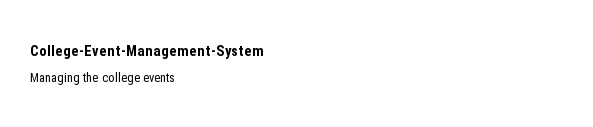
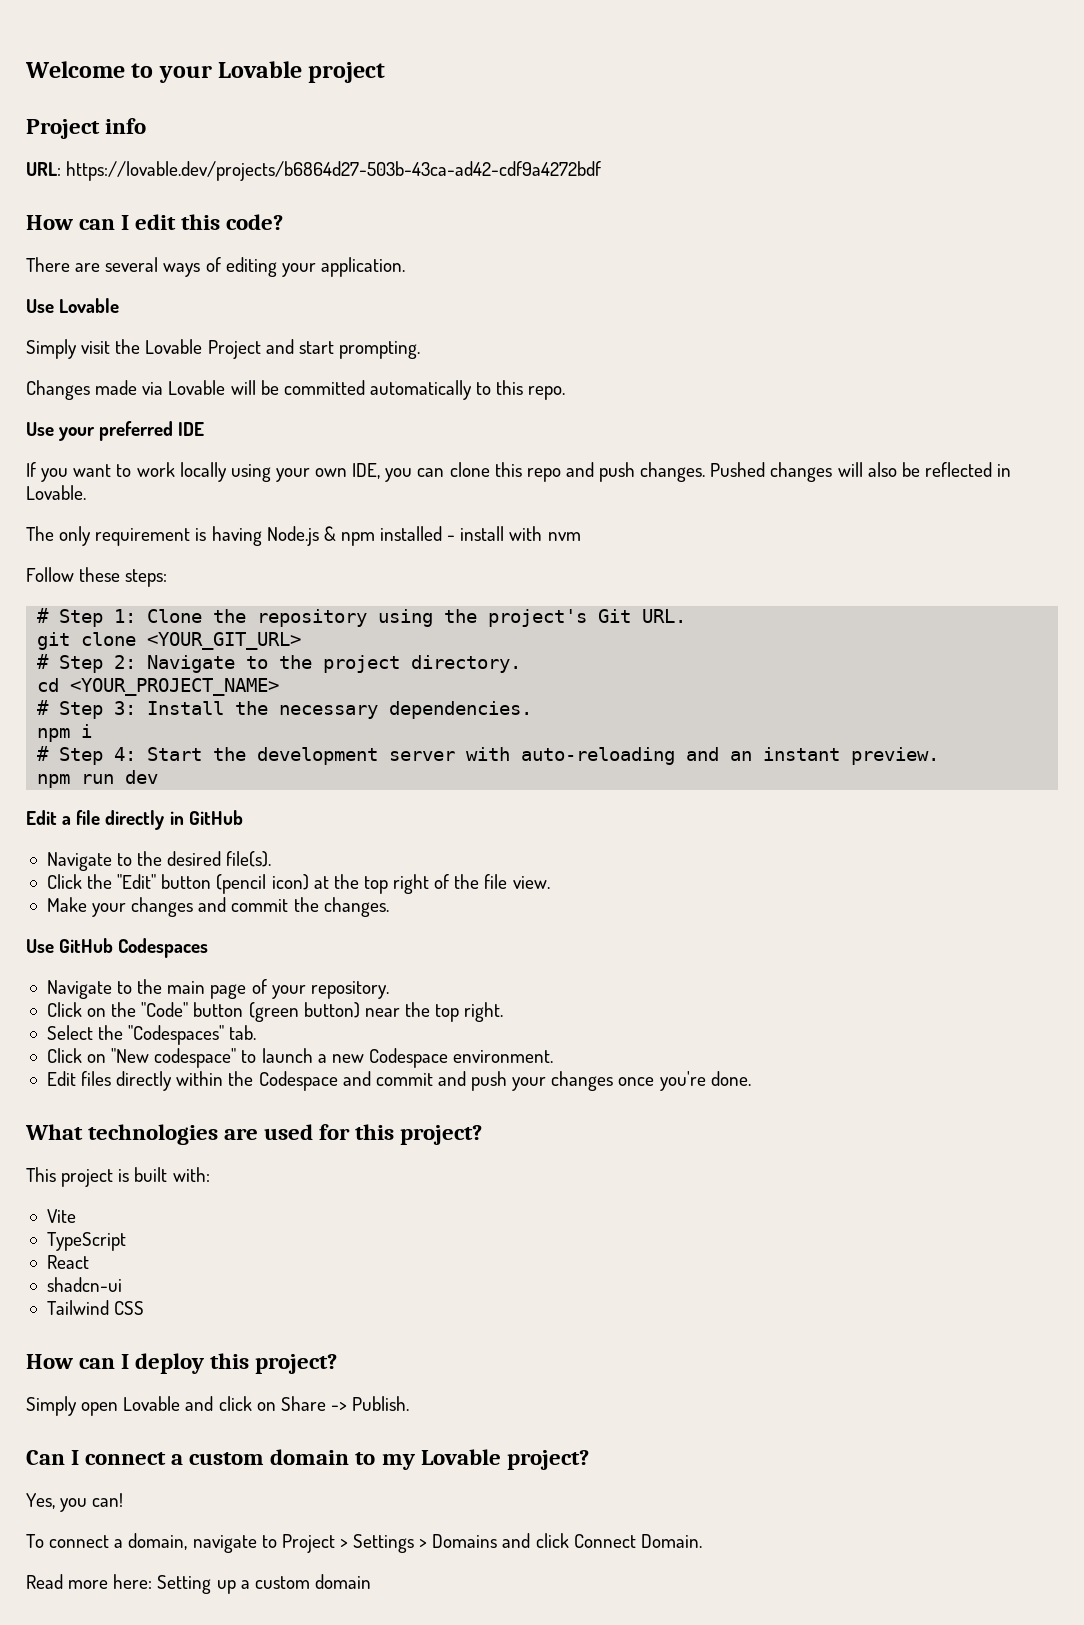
- College-Event-Management-System
- Managing the college events
+ Welcome to your Lovable project
+ Project info
+ URL: https://lovable.dev/projects/b6864d27-503b-43ca-ad42-cdf9a4272bdf
+ How can I edit this code?
+ There are several ways of editing your application.
+ Use Lovable
+ Simply visit the Lovable Project and start prompting.
+ Changes made via Lovable will be committed automatically to this repo.
+ Use your preferred IDE
+ If you want to work locally using your own IDE, you can clone this repo and push changes. Pushed changes will also be reflected in Lovable.
+ The only requirement is having Node.js & npm installed - install with nvm
+ Follow these steps:
+ # Step 1: Clone the repository using the project's Git URL.
+ git clone <YOUR_GIT_URL>
+ # Step 2: Navigate to the project directory.
+ cd <YOUR_PROJECT_NAME>
+ # Step 3: Install the necessary dependencies.
+ npm i
+ # Step 4: Start the development server with auto-reloading and an instant preview.
+ npm run dev
+ Edit a file directly in GitHub
+ Navigate to the desired file(s).
+ Click the "Edit" button (pencil icon) at the top right of the file view.
+ Make your changes and commit the changes.
+ Use GitHub Codespaces
+ Navigate to the main page of your repository.
+ Click on the "Code" button (green button) near the top right.
+ Select the "Codespaces" tab.
+ Click on "New codespace" to launch a new Codespace environment.
+ Edit files directly within the Codespace and commit and push your changes once you're done.
+ What technologies are used for this project?
+ This project is built with:
+ Vite
+ TypeScript
+ React
+ shadcn-ui
+ Tailwind CSS
+ How can I deploy this project?
+ Simply open Lovable and click on Share -> Publish.
+ Can I connect a custom domain to my Lovable project?
+ Yes, you can!
+ To connect a domain, navigate to Project > Settings > Domains and click Connect Domain.
+ Read more here: Setting up a custom domain

